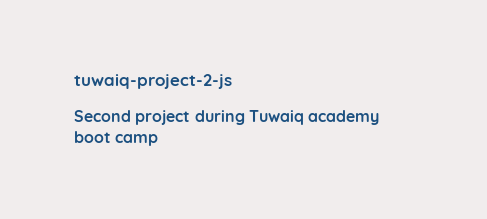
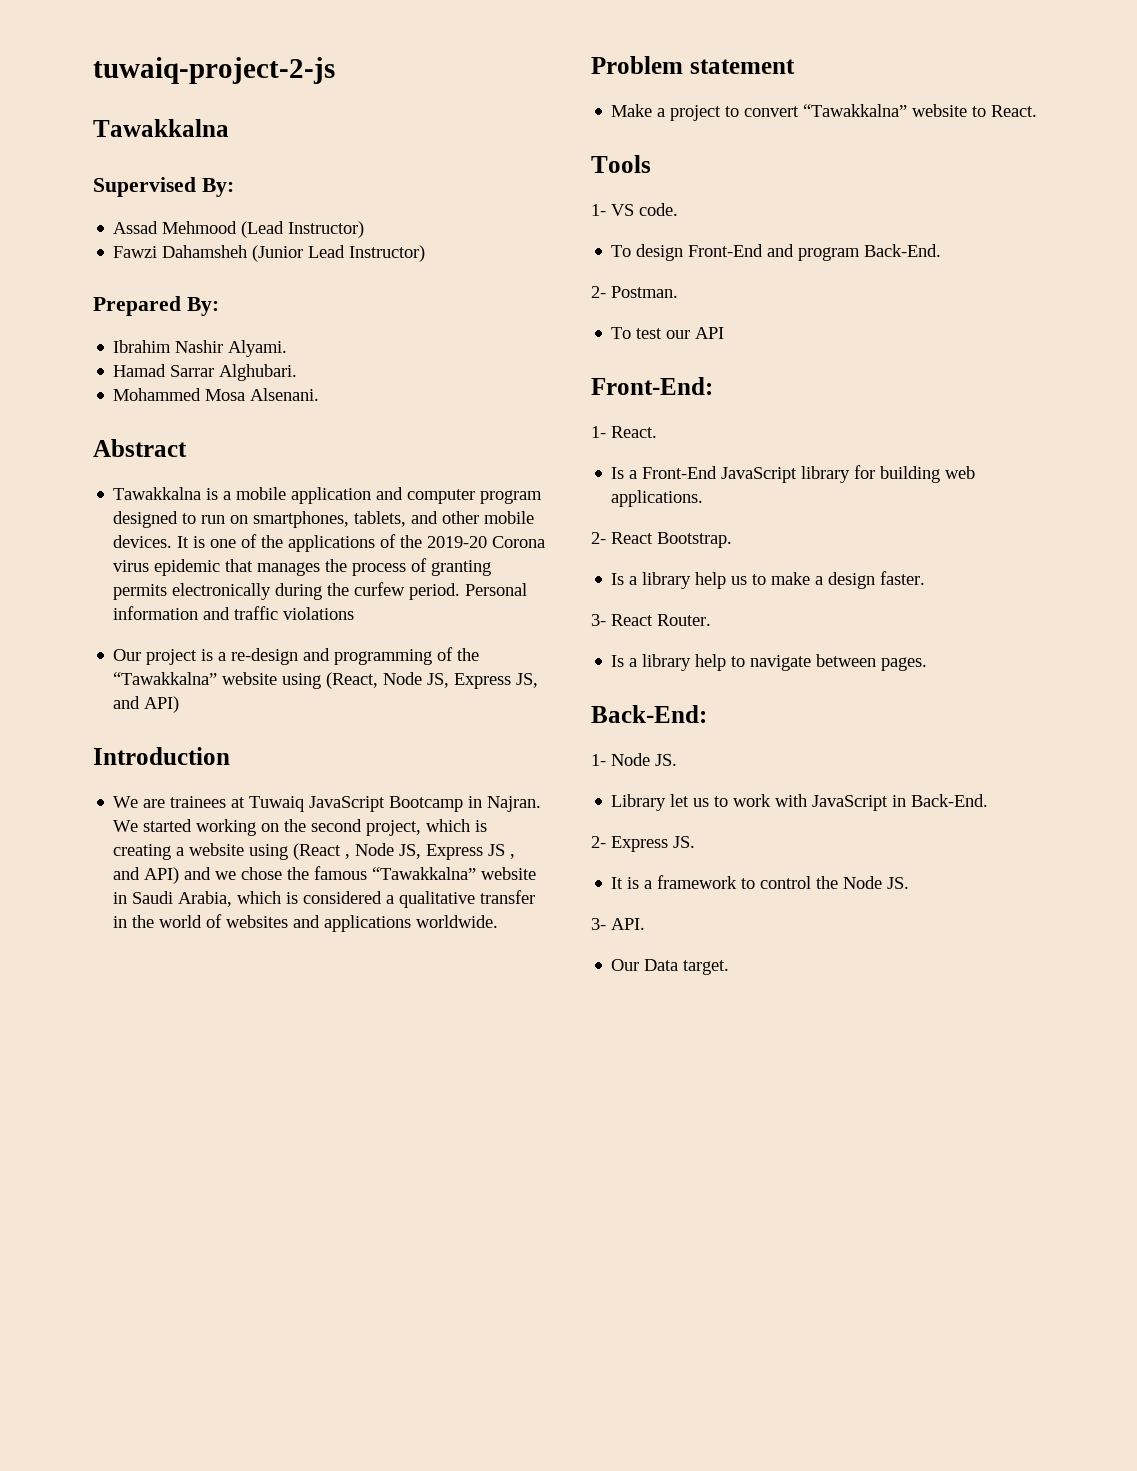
  tuwaiq-project-2-js
- Second project during Tuwaiq academy boot camp
+ Tawakkalna
+ Supervised By:
+ Assad Mehmood (Lead Instructor)
+ Fawzi Dahamsheh (Junior Lead Instructor)
+ Prepared By:
+ Ibrahim Nashir Alyami.
+ Hamad Sarrar Alghubari.
+ Mohammed Mosa Alsenani.
+ Abstract
+ Tawakkalna is a mobile application and computer program designed to run on smartphones, tablets, and other mobile devices. It is one of the applications of the 2019-20 Corona virus epidemic that manages the process of granting permits electronically during the curfew period. Personal information and traffic violations
+ Our project is a re-design and programming of the “Tawakkalna” website using (React, Node JS, Express JS, and API)
+ Introduction
+ We are trainees at Tuwaiq JavaScript Bootcamp in Najran. We started working on the second project, which is creating a website using (React , Node JS, Express JS , and API) and we chose the famous “Tawakkalna” website in Saudi Arabia, which is considered a qualitative transfer in the world of websites and applications worldwide.
+ Problem statement
+ Make a project to convert “Tawakkalna” website to React.
+ Tools
+ 1- VS code.
+ To design Front-End and program Back-End.
+ 2- Postman.
+ To test our API
+ Front-End:
+ 1- React.
+ Is a Front-End JavaScript library for building web applications.
+ 2- React Bootstrap.
+ Is a library help us to make a design faster.
+ 3- React Router.
+ Is a library help to navigate between pages.
+ Back-End:
+ 1- Node JS.
+ Library let us to work with JavaScript in Back-End.
+ 2- Express JS.
+ It is a framework to control the Node JS.
+ 3- API.
+ Our Data target.

